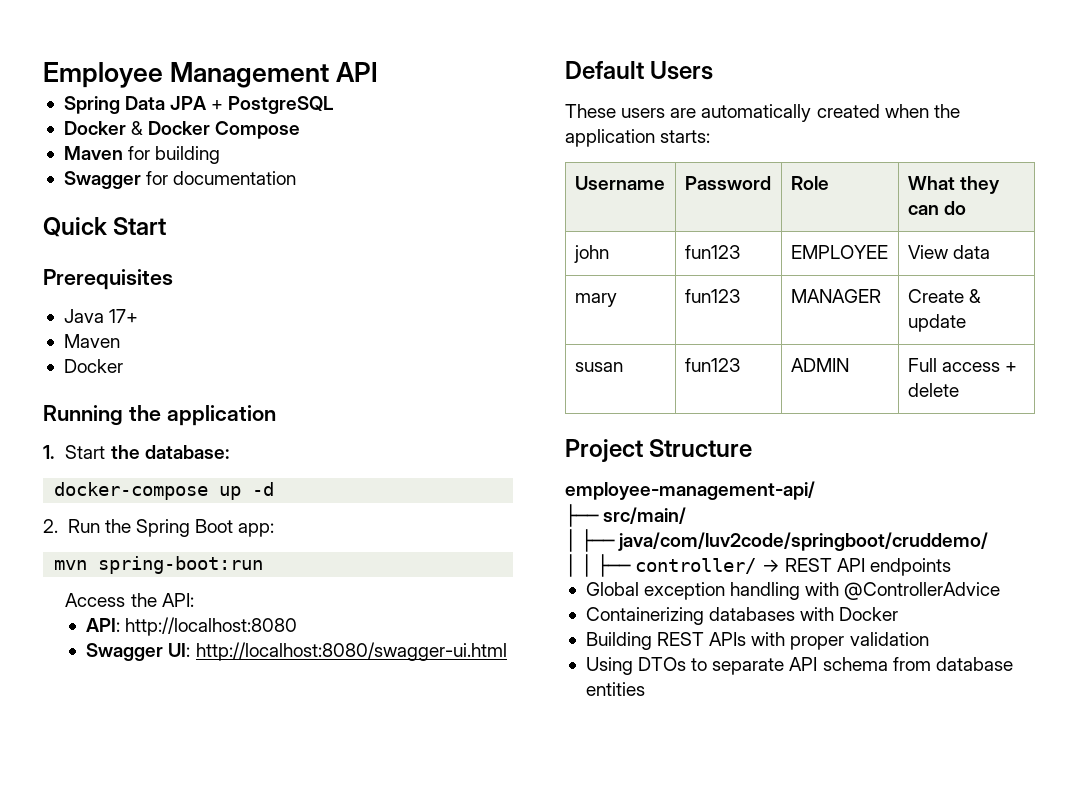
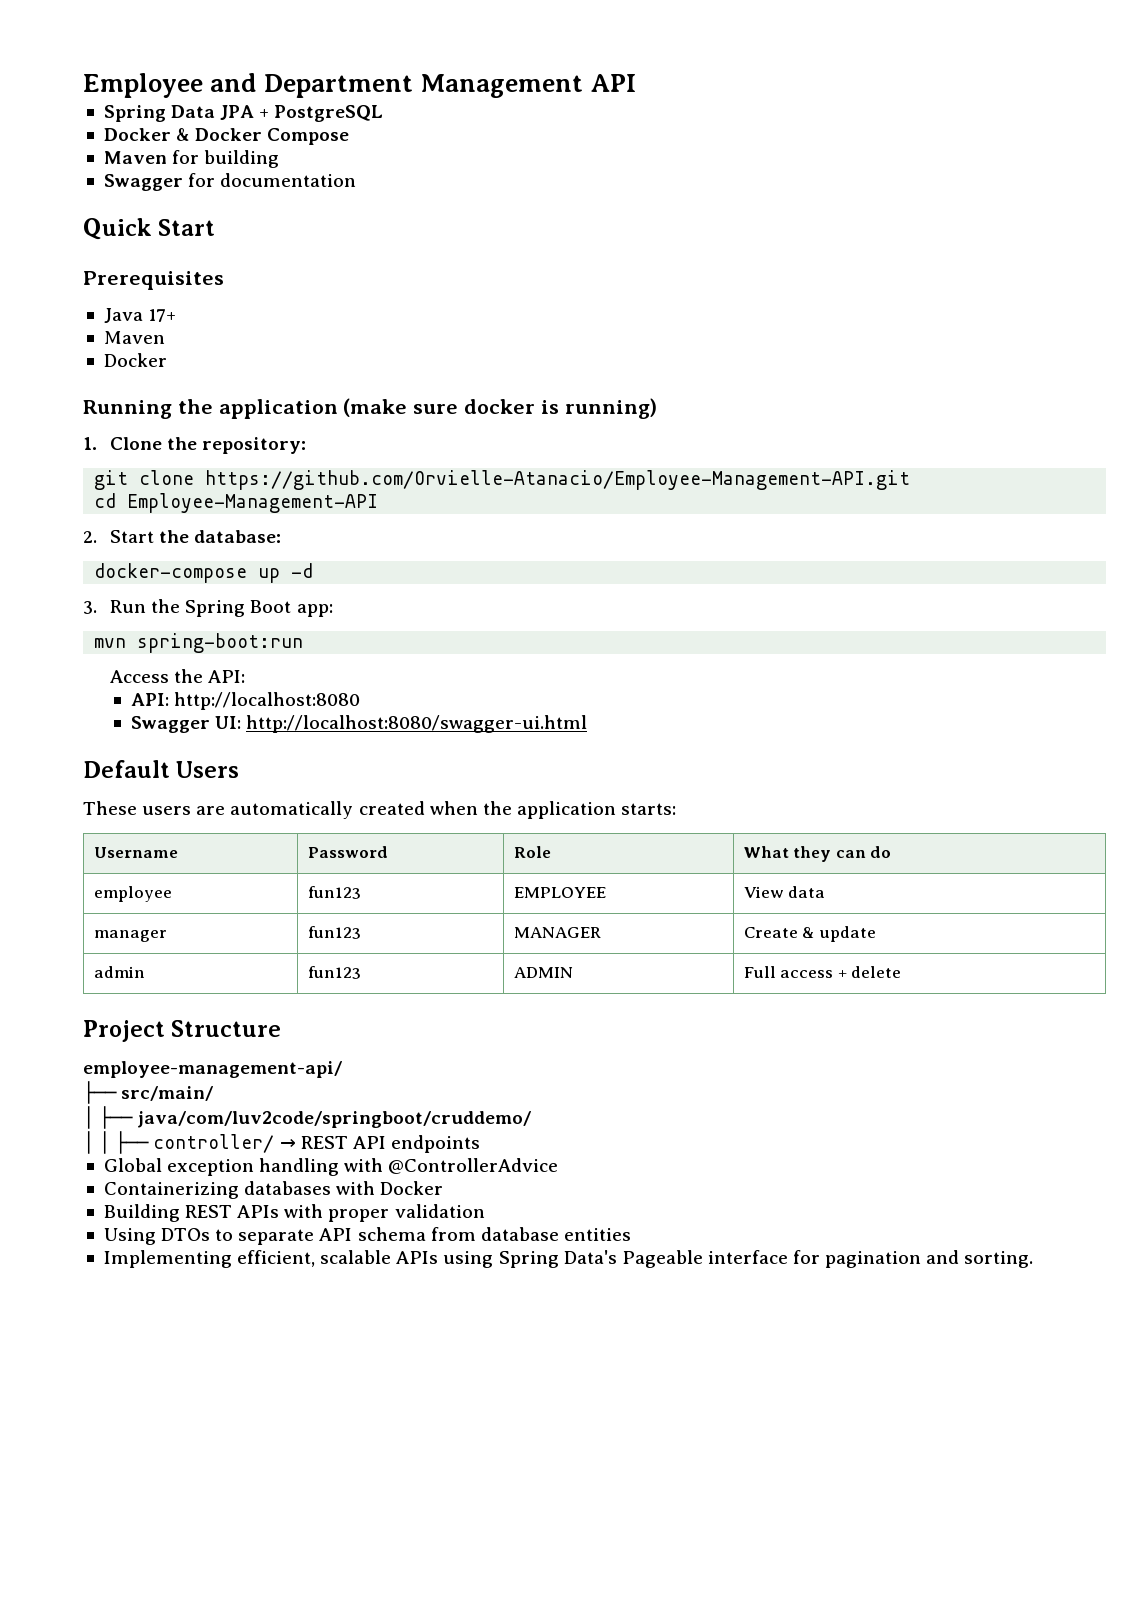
- Employee Management API
+ Employee and Department Management API
- Running the application
- 1. Start the database:
+ Running the application (make sure docker is running)
+ 1. Clone the repository:
+ git clone https://github.com/Orvielle-Atanacio/Employee-Management-API.git
+ cd Employee-Management-API
+ 2. Start the database:
- 2. Run the Spring Boot app:
+ 3. Run the Spring Boot app:
- john | fun123 | EMPLOYEE | View data
+ employee | fun123 | EMPLOYEE | View data
- mary | fun123 | MANAGER | Create & update
+ manager | fun123 | MANAGER | Create & update
- susan | fun123 | ADMIN | Full access + delete
+ admin | fun123 | ADMIN | Full access + delete
+ Implementing efficient, scalable APIs using Spring Data's Pageable interface for pagination and sorting.

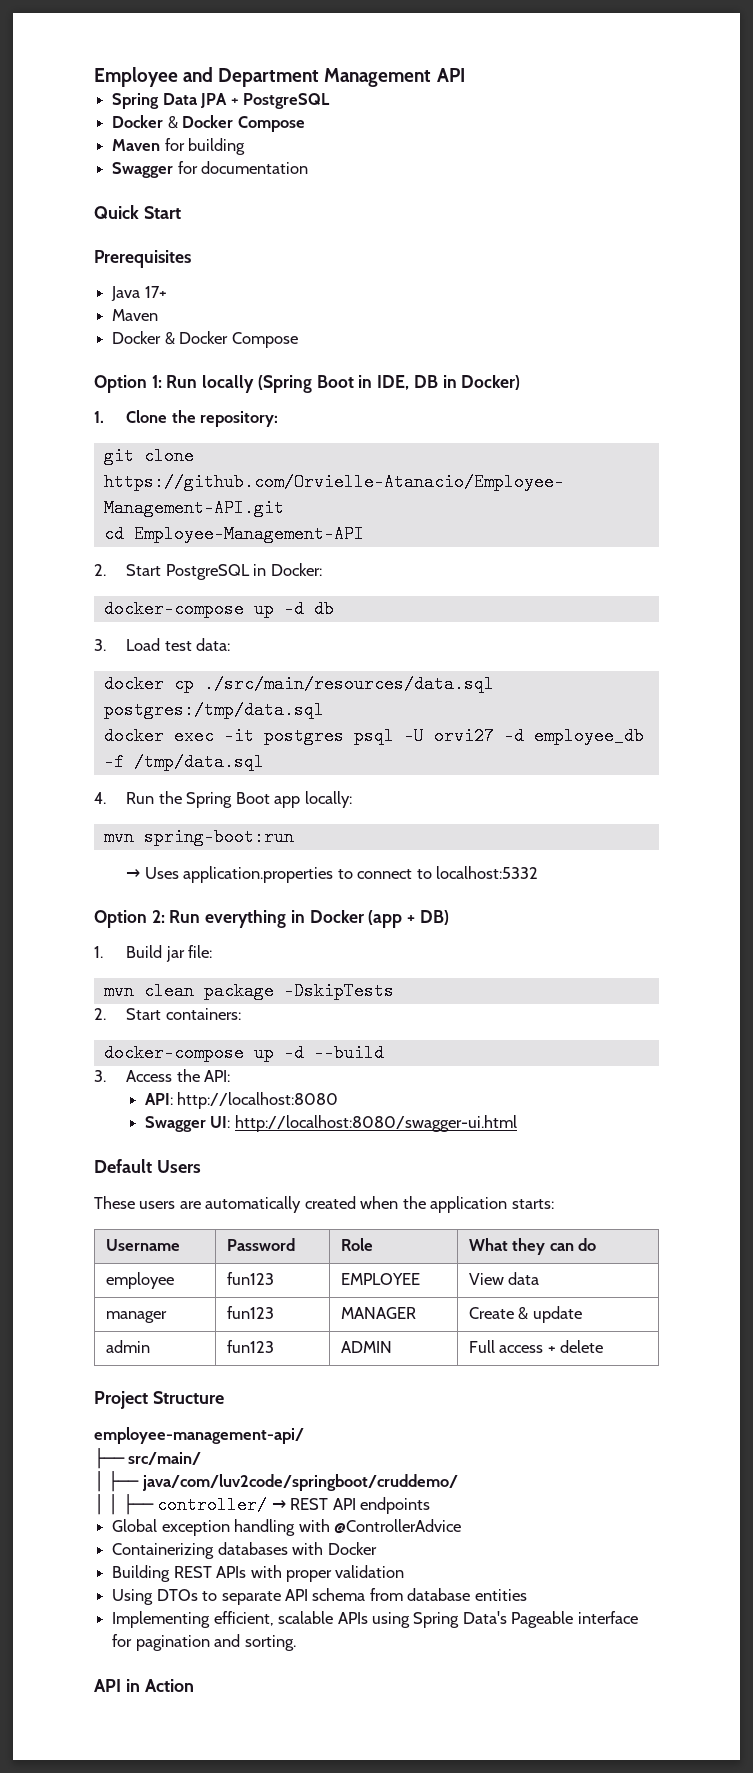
  Java 17+
  Maven
- Docker
- Running the application (make sure docker is running)
+ Docker & Docker Compose
+ Option 1: Run locally (Spring Boot in IDE, DB in Docker)
- 2. Start the database:
- docker-compose up -d
- 3. Run the Spring Boot app:
+ 2. Start PostgreSQL in Docker:
+ docker-compose up -d db
+ 3. Load test data:
+ docker cp ./src/main/resources/data.sql postgres:/tmp/data.sql
+ docker exec -it postgres psql -U orvi27 -d employee_db -f /tmp/data.sql
+ 4. Run the Spring Boot app locally:
- Access the API:
+ → Uses application.properties to connect to localhost:5332
+ Option 2: Run everything in Docker (app + DB)
+ 1. Build jar file:
+ mvn clean package -DskipTests
+ 2. Start containers:
+ docker-compose up -d --build
+ 3. Access the API:
+ API in Action

